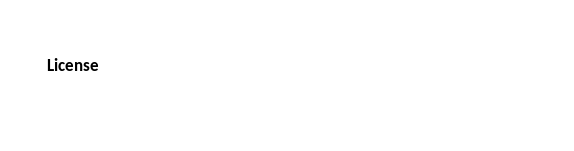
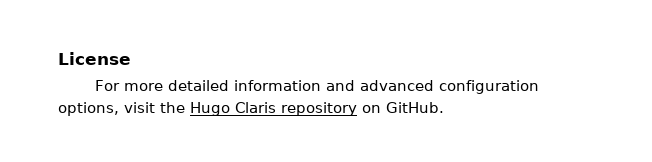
+ For more detailed information and advanced configuration options, visit the Hugo Claris repository on GitHub.

